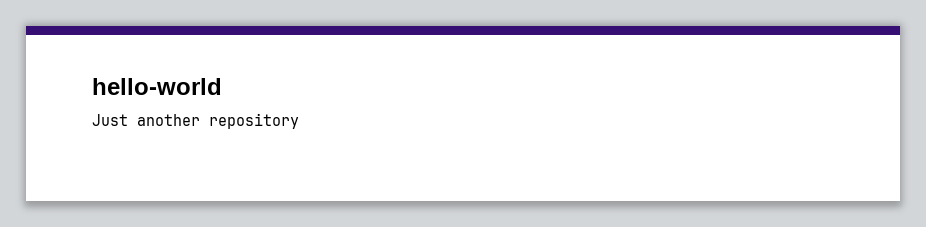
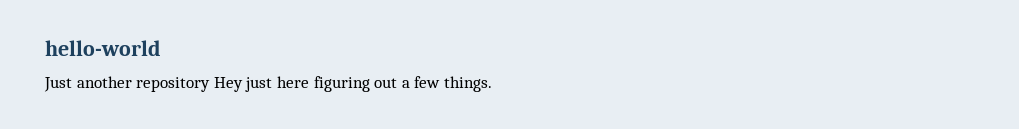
- Just another repository
+ Just another repository Hey just here figuring out a few things.

